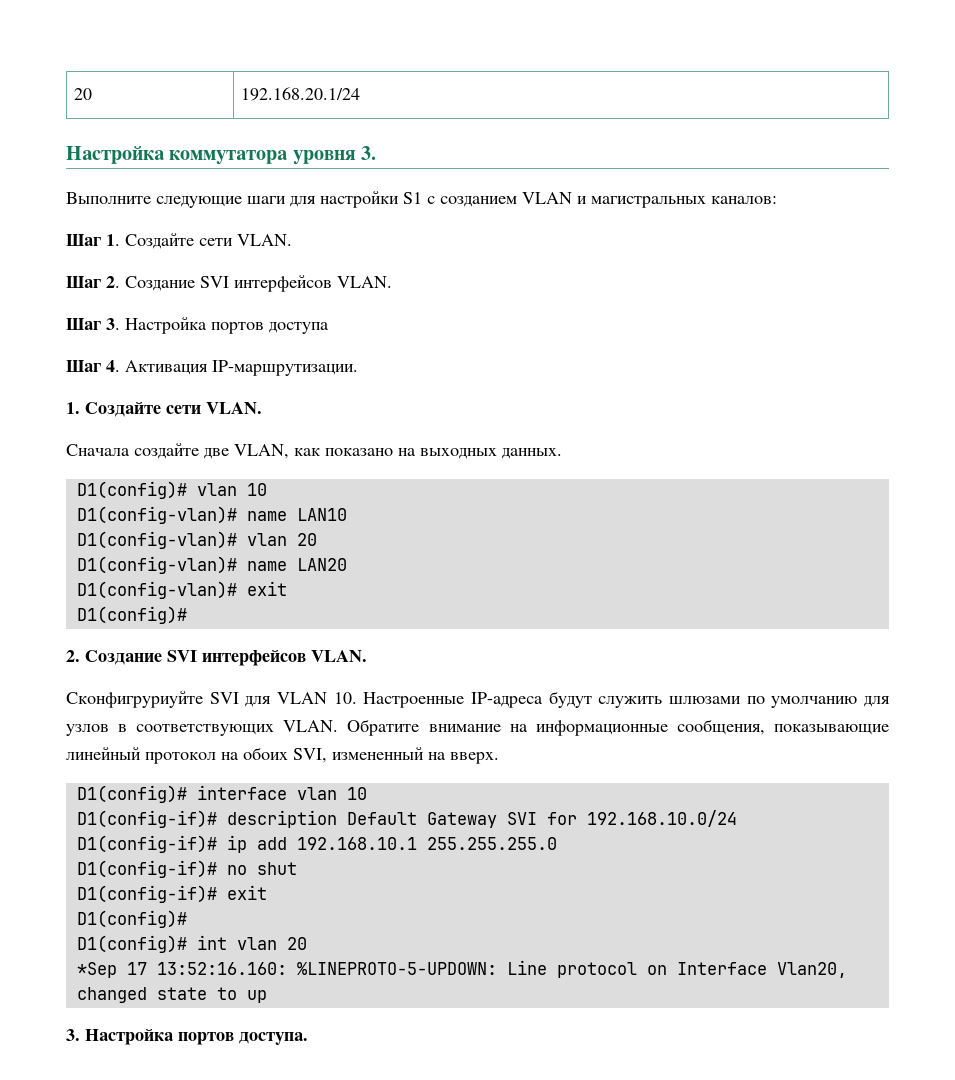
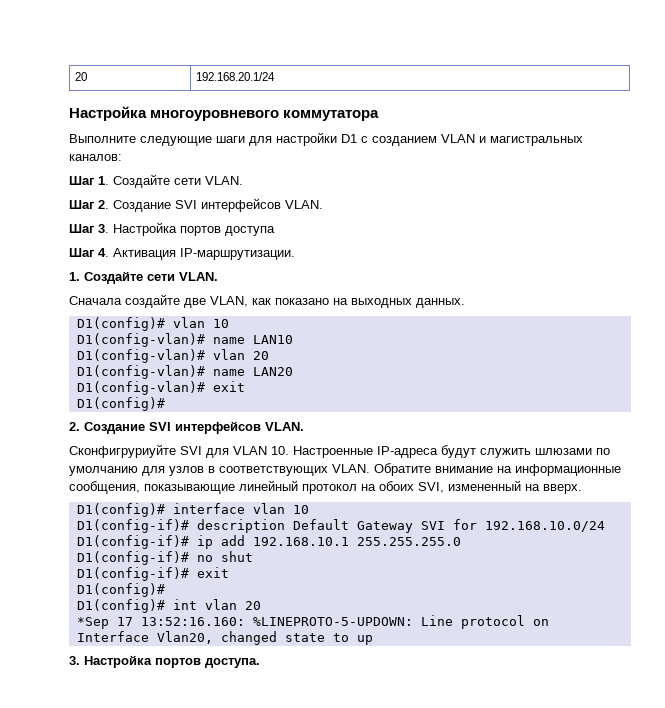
- Настройка коммутатора уровня 3.
+ Настройка многоуровневого коммутатора
- Выполните следующие шаги для настройки S1 с созданием VLAN и магистральных каналов:
+ Выполните следующие шаги для настройки D1 с созданием VLAN и магистральных каналов:

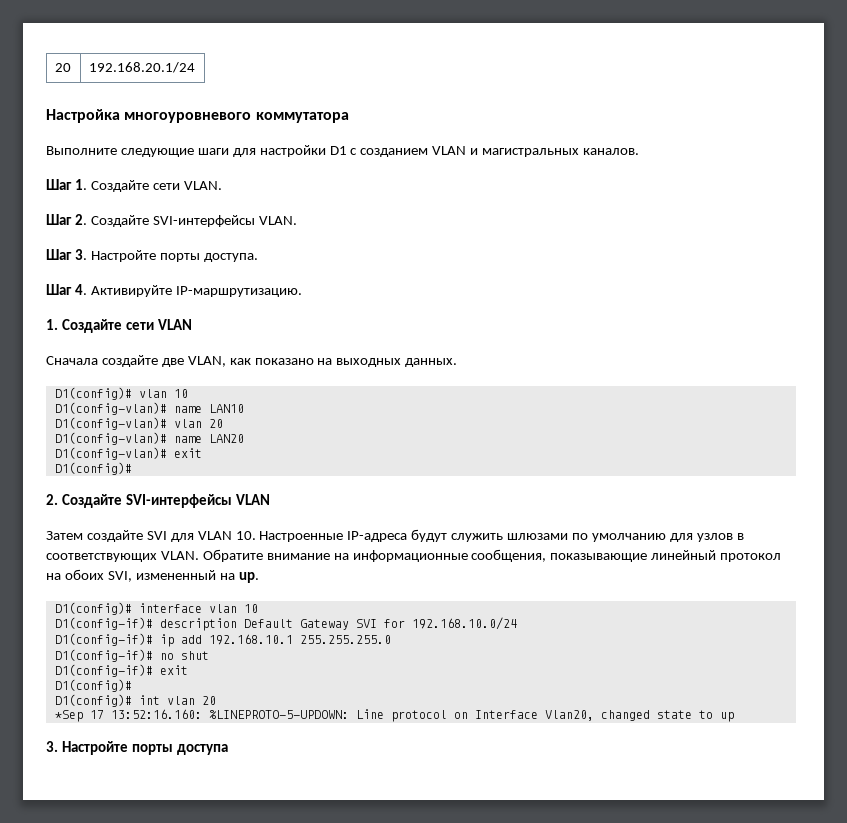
- Выполните следующие шаги для настройки D1 с созданием VLAN и магистральных каналов:
+ Выполните следующие шаги для настройки D1 с созданием VLAN и магистральных каналов.
- Шаг 2. Создание SVI интерфейсов VLAN.
+ Шаг 2. Создайте SVI-интерфейсы VLAN.
- Шаг 3. Настройка портов доступа
+ Шаг 3. Настройте порты доступа.
- Шаг 4. Активация IP-маршрутизации.
- 1. Создайте сети VLAN.
+ Шаг 4. Активируйте IP-маршрутизацию.
+ 1. Создайте сети VLAN
  D1(config-vlan)# exit
  D1(config)#
- 2. Создание SVI интерфейсов VLAN.
- Сконфигруриуйте SVI для VLAN 10. Настроенные IP-адреса будут служить шлюзами по умолчанию для узлов в соответствующих VLAN.
+ 2. Создайте SVI-интерфейсы VLAN
+ Затем создайте SVI для VLAN 10. Настроенные IP-адреса будут служить шлюзами по умолчанию для узлов в соответствующих VLAN.
- Обратите внимание на информационные сообщения, показывающие линейный протокол на обоих SVI, измененный на вверх.
+ Обратите внимание на информационные сообщения, показывающие линейный протокол на обоих SVI, измененный на up.
- 3. Настройка портов доступа.
+ 3. Настройте порты доступа

